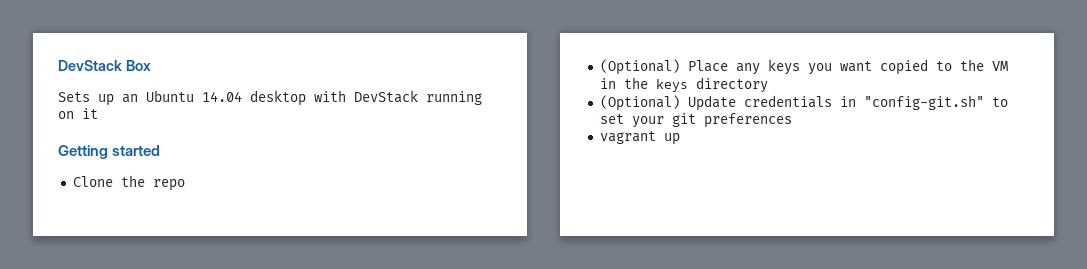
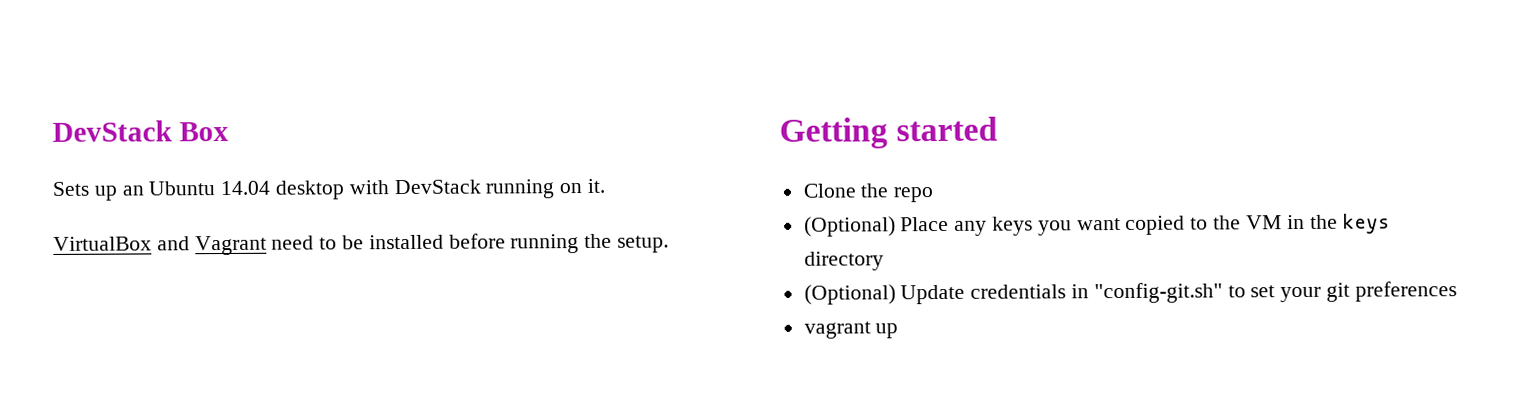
- Sets up an Ubuntu 14.04 desktop with DevStack running on it
+ Sets up an Ubuntu 14.04 desktop with DevStack running on it.
+ VirtualBox and Vagrant need to be installed before running the setup.

